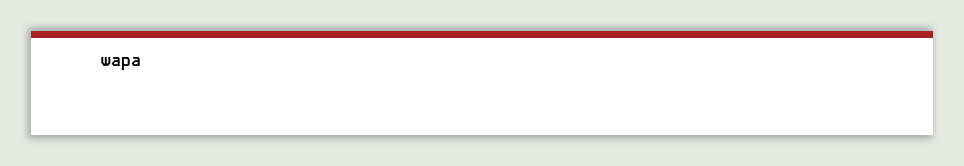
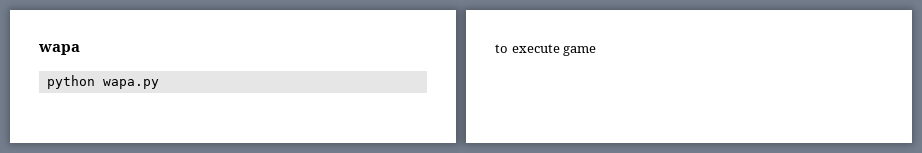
+ python wapa.py
+ to execute game

